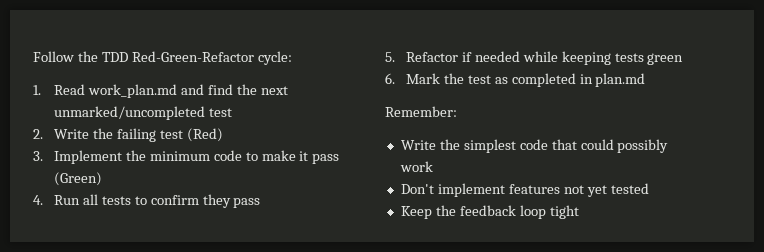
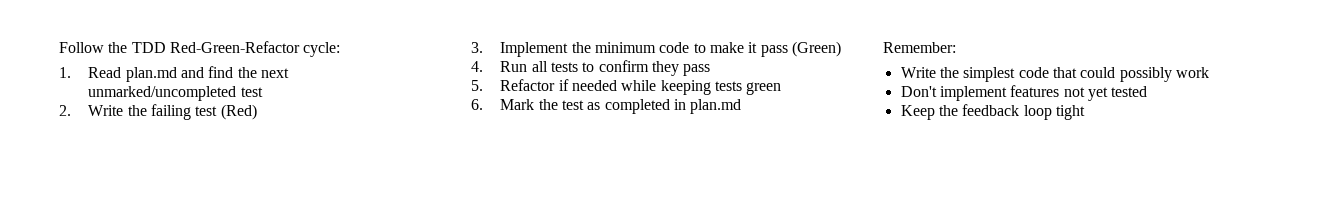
- 1. Read work_plan.md and find the next unmarked/uncompleted test
+ 1. Read plan.md and find the next unmarked/uncompleted test

